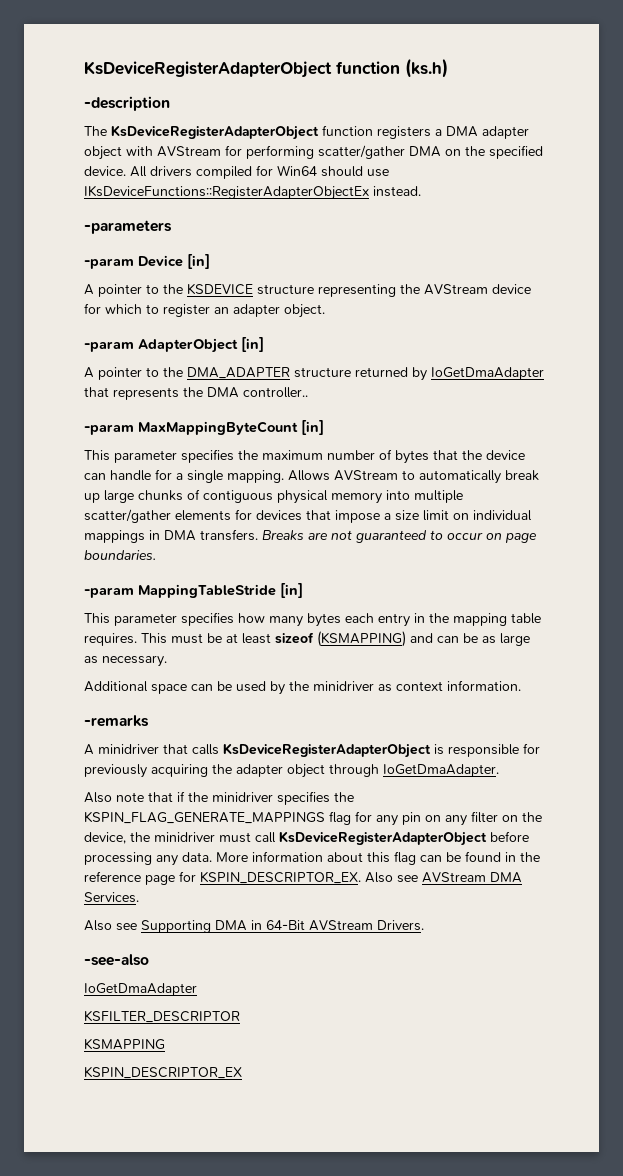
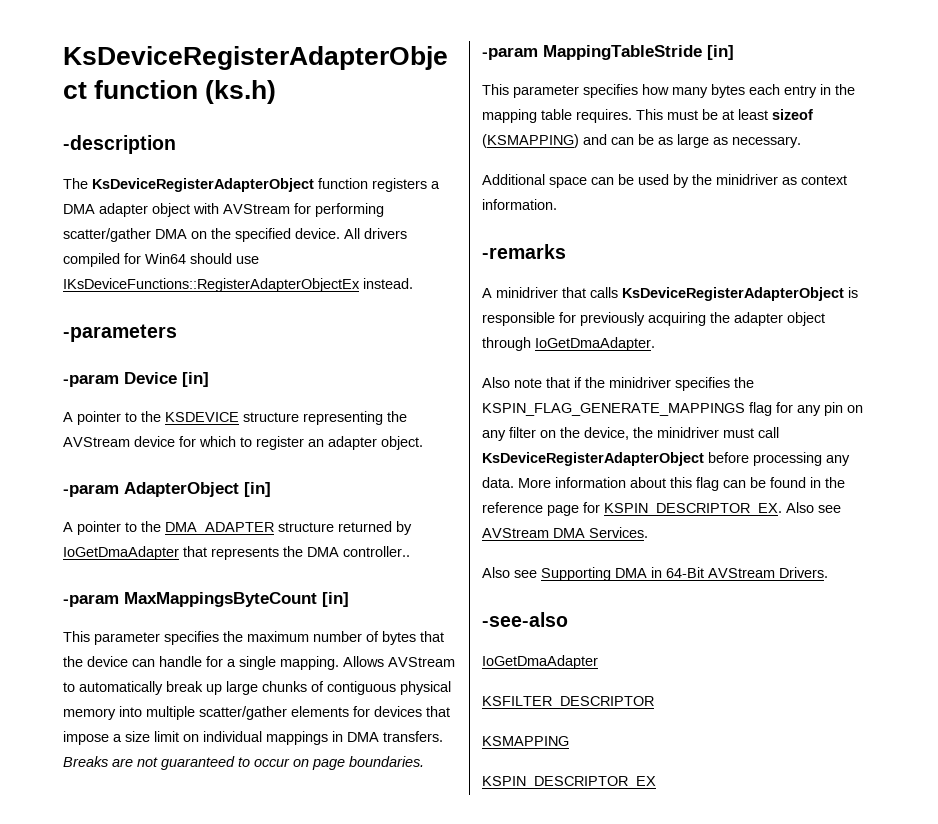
- -param MaxMappingByteCount [in]
+ -param MaxMappingsByteCount [in]

